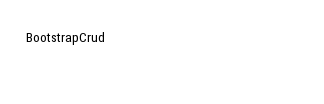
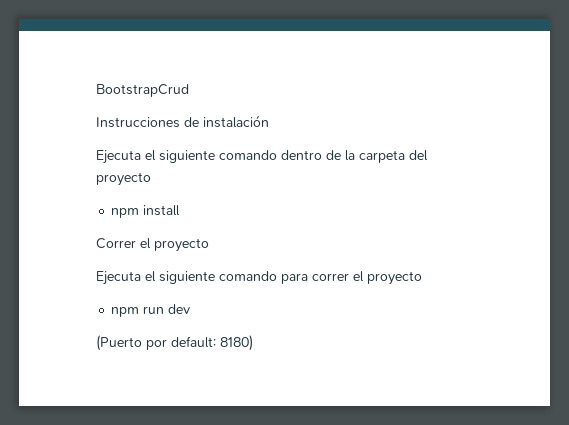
+ Instrucciones de instalación
+ Ejecuta el siguiente comando dentro de la carpeta del proyecto
+ npm install
+ Correr el proyecto
+ Ejecuta el siguiente comando para correr el proyecto
+ npm run dev
+ (Puerto por default: 8180)

